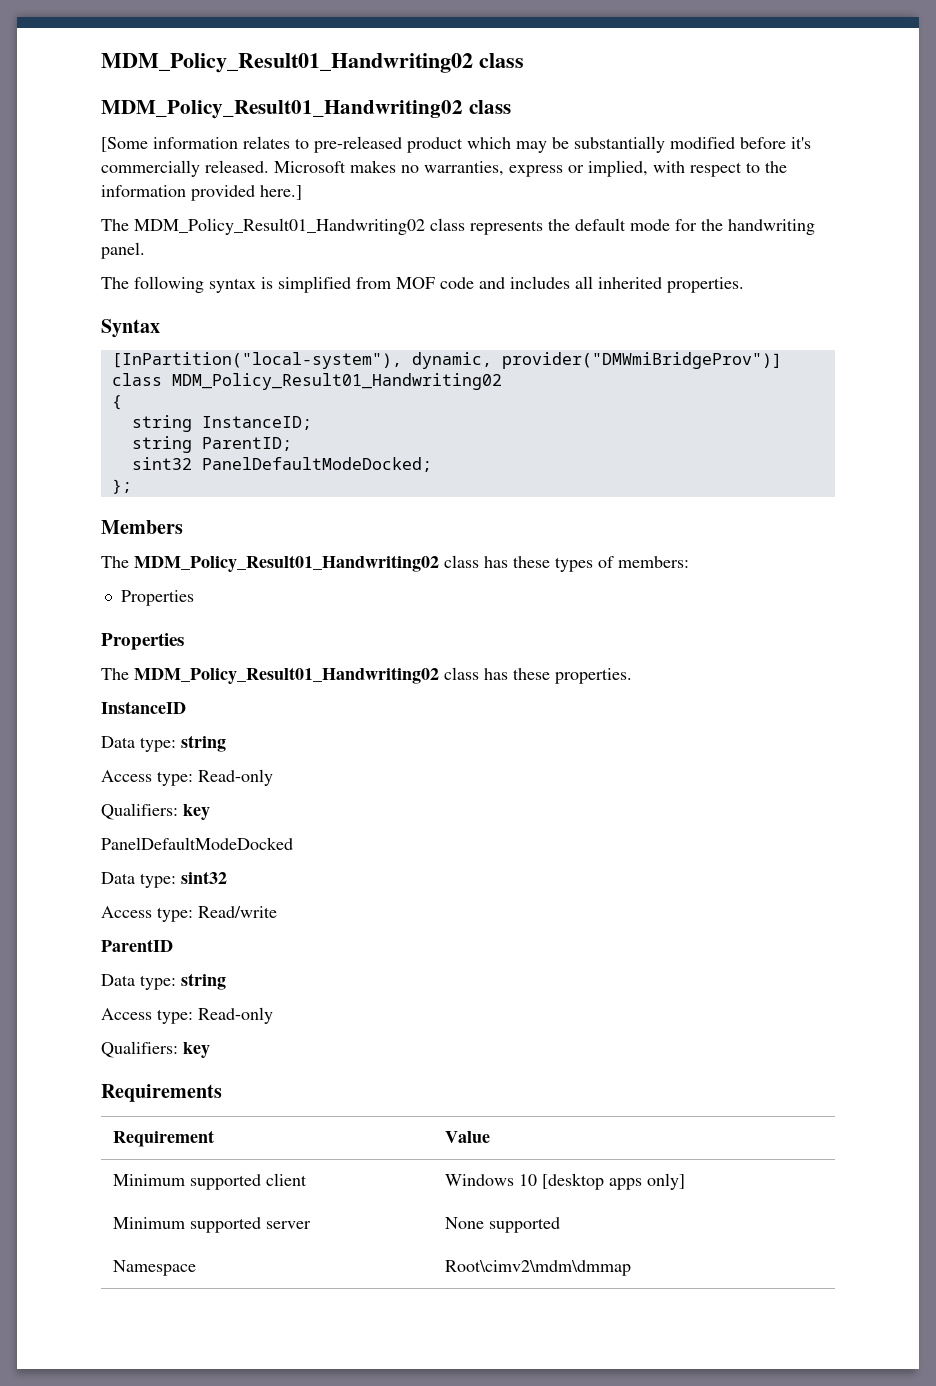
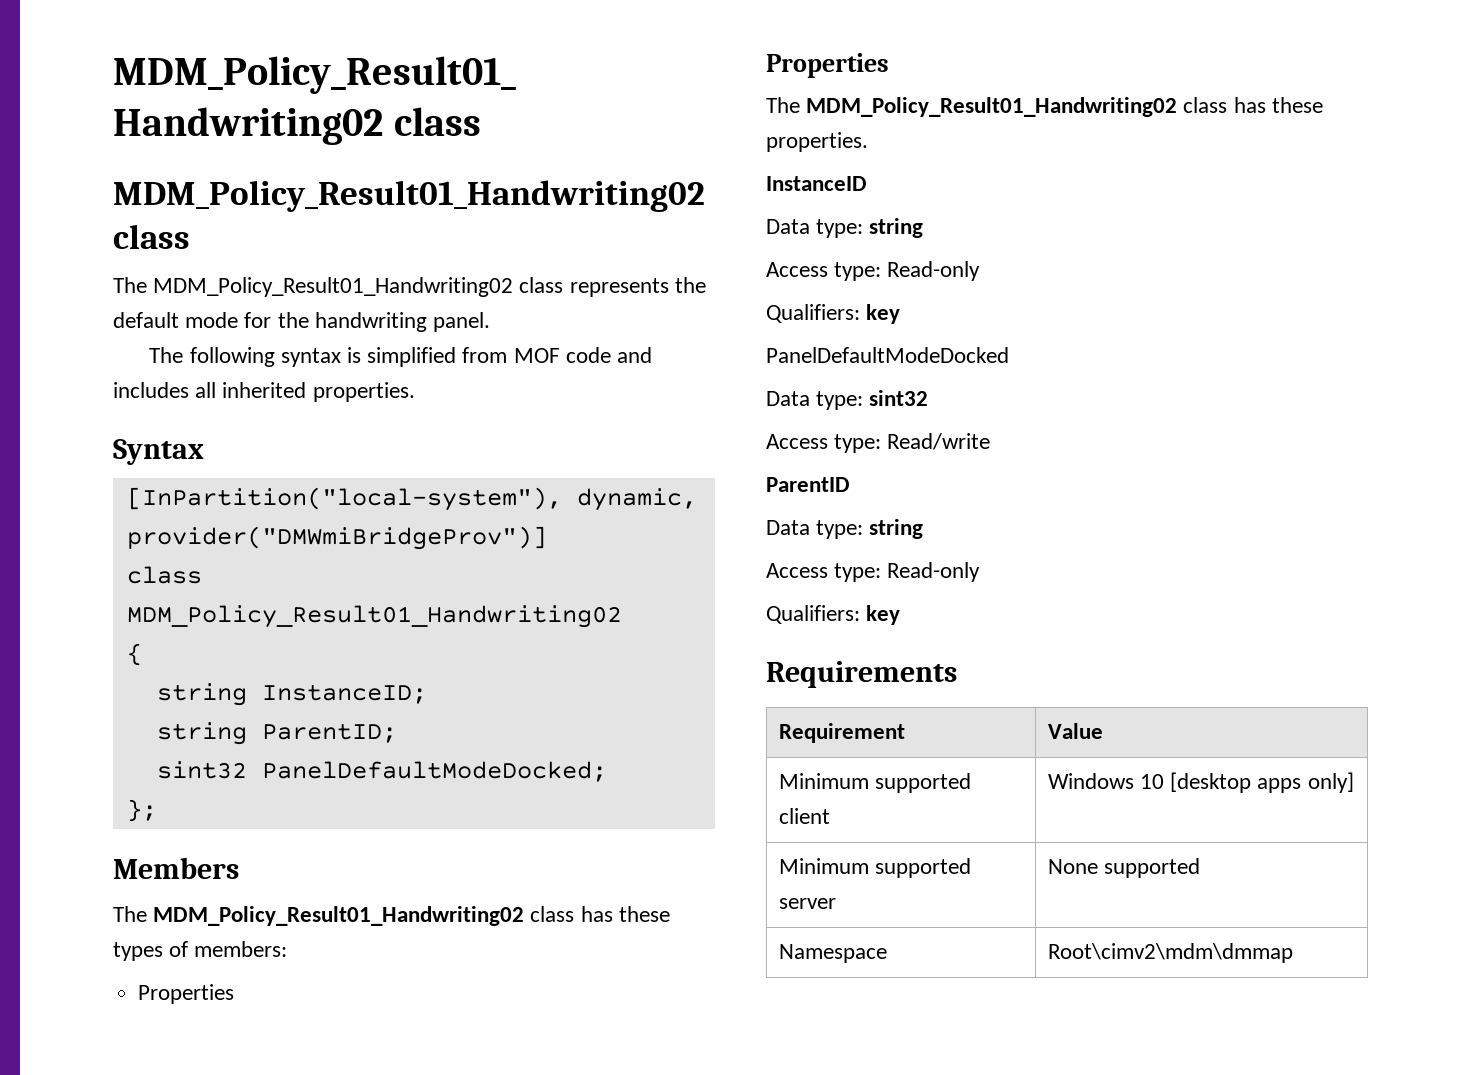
- [Some information relates to pre-released product which may be substantially modified before it's commercially released. Microsoft makes no warranties, express or implied, with respect to the information provided here.]

